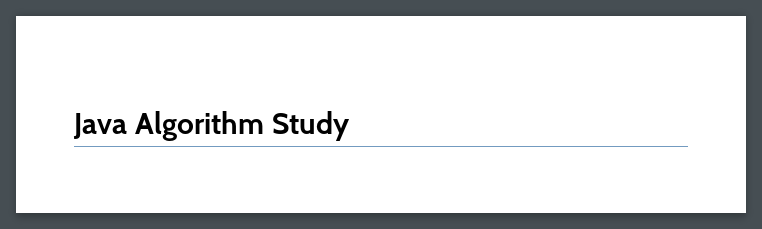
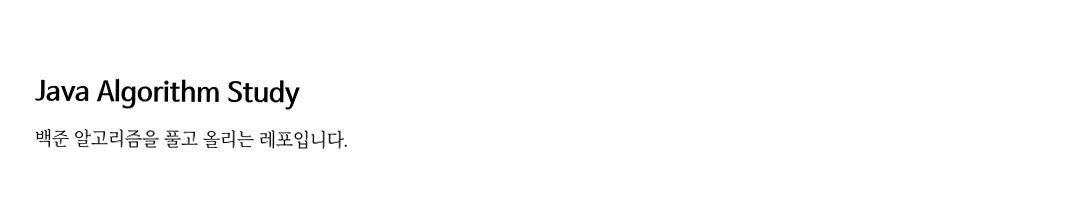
+ 백준 알고리즘을 풀고 올리는 레포입니다.

